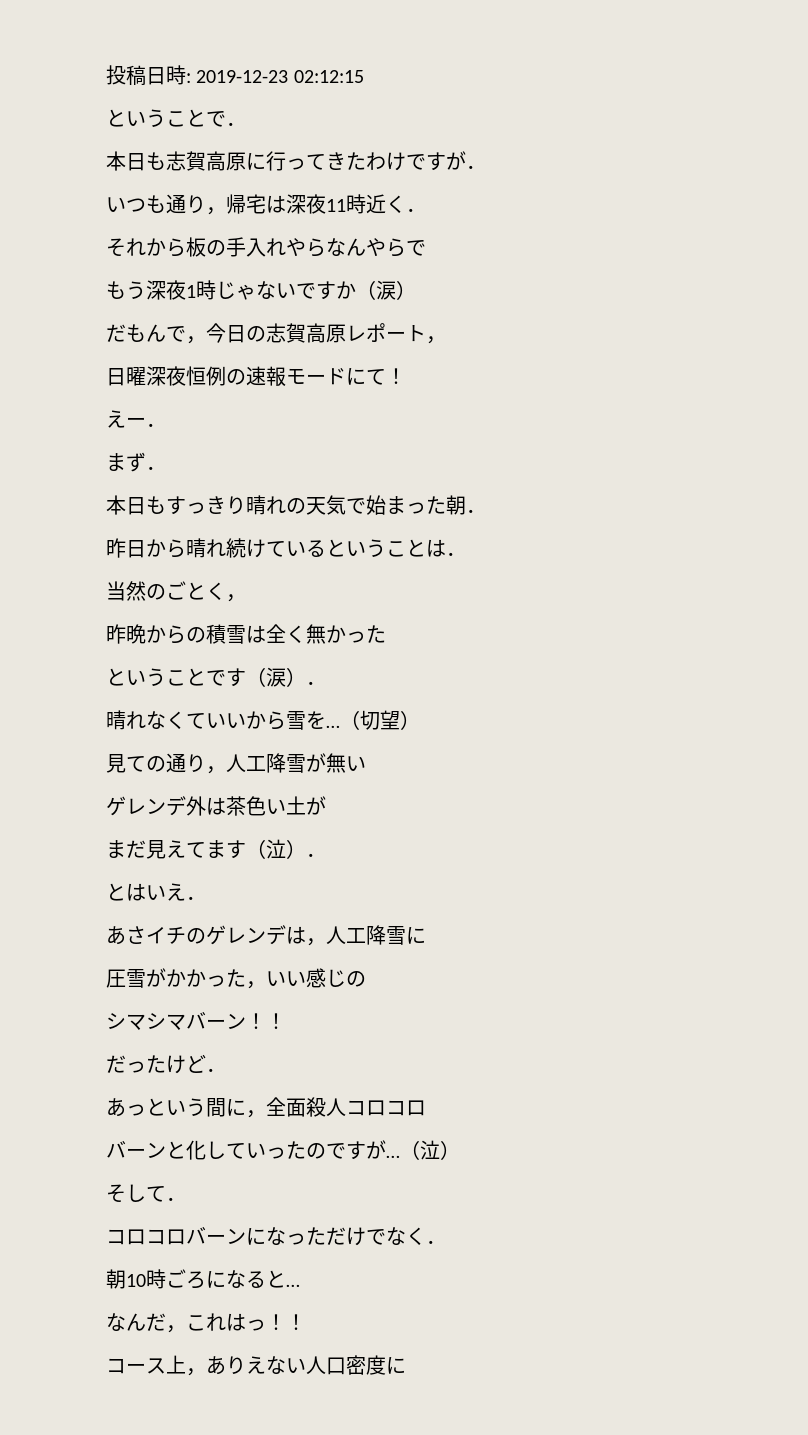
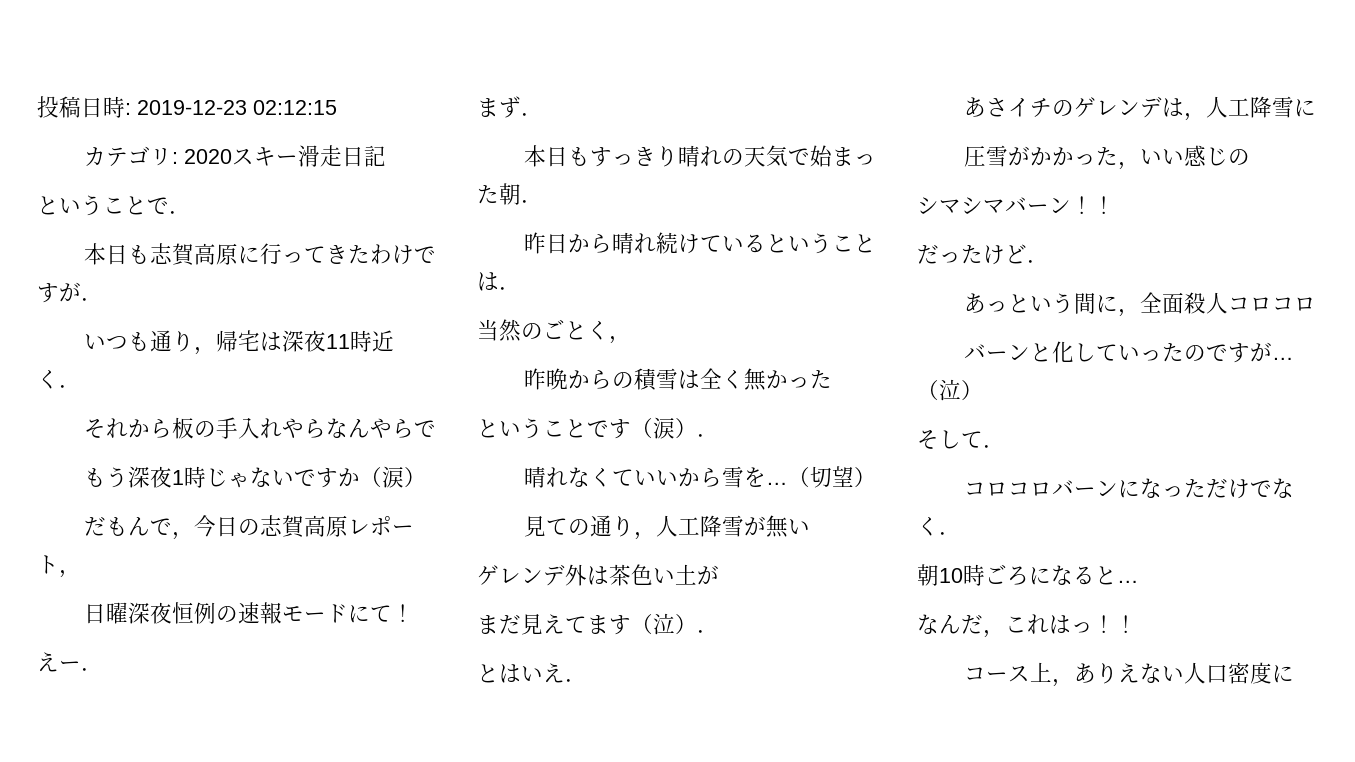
+ カテゴリ: 2020スキー滑走日記

